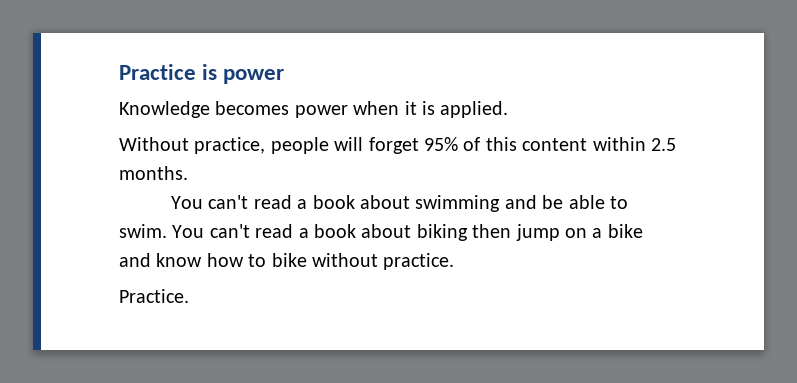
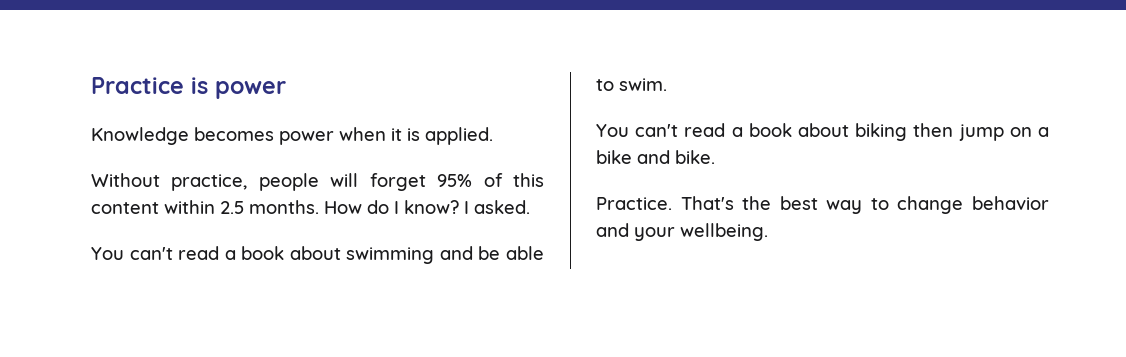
+ How do I know? I asked.
- You can't read a book about swimming and be able to swim. You can't read a book about biking then jump on a bike and know how to bike without practice.
- Practice.
+ You can't read a book about swimming and be able to swim.
+ You can't read a book about biking then jump on a bike and bike.
+ Practice. That's the best way to change behavior and your wellbeing.

